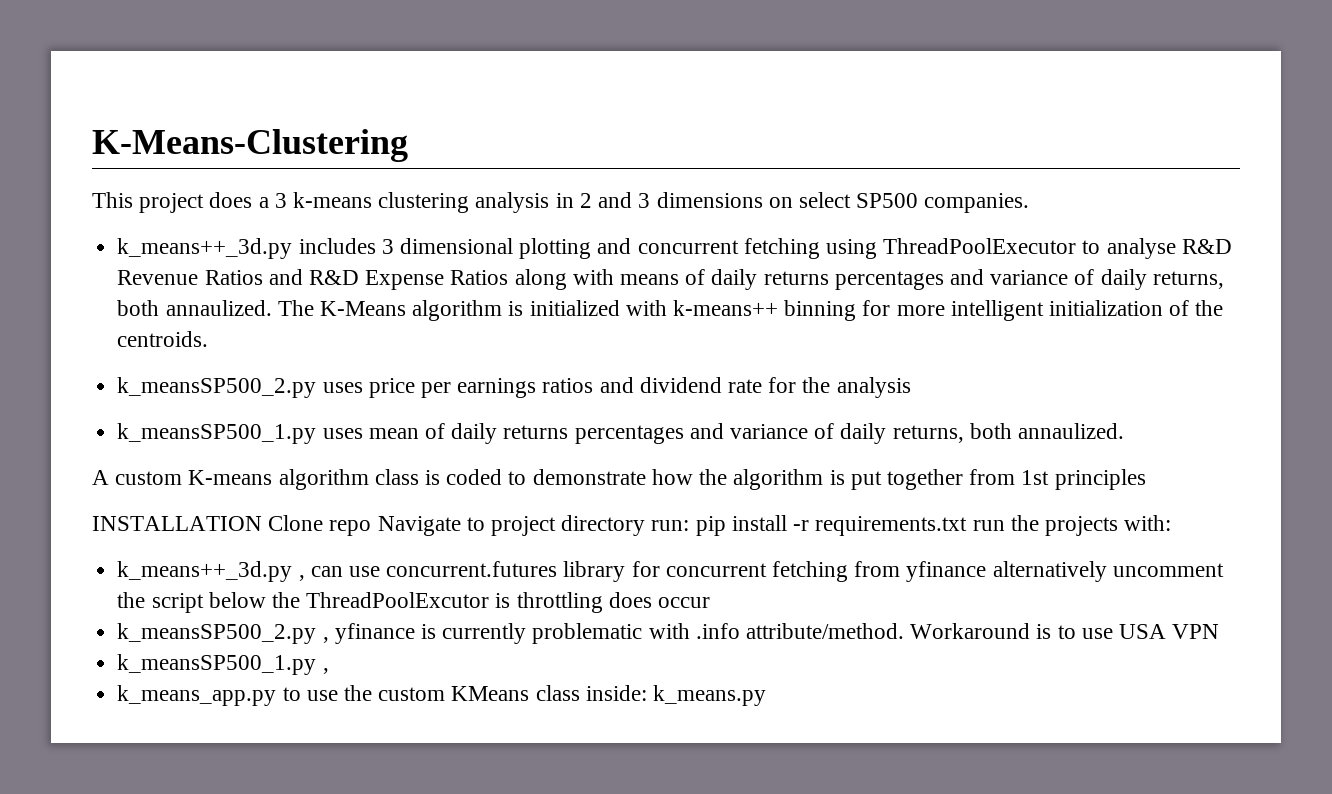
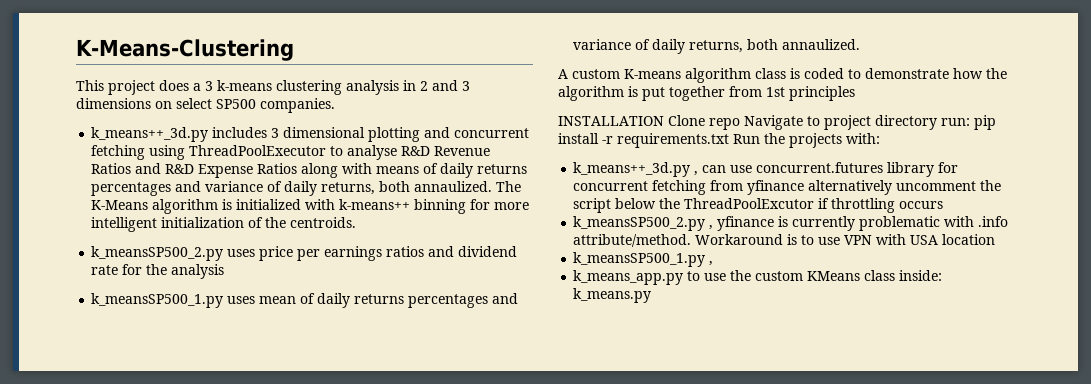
- INSTALLATION Clone repo Navigate to project directory run: pip install -r requirements.txt run the projects with:
+ INSTALLATION Clone repo Navigate to project directory run: pip install -r requirements.txt Run the projects with:
- k_means++_3d.py , can use concurrent.futures library for concurrent fetching from yfinance alternatively uncomment the script below the ThreadPoolExcutor is throttling does occur
+ k_means++_3d.py , can use concurrent.futures library for concurrent fetching from yfinance alternatively uncomment the script below the ThreadPoolExcutor if throttling occurs
- Workaround is to use USA VPN
+ Workaround is to use VPN with USA location

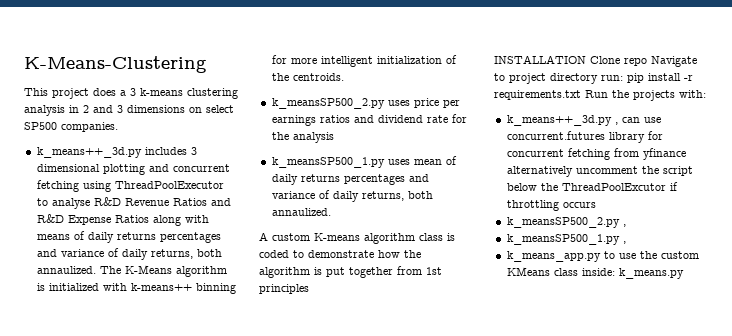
- k_meansSP500_2.py , yfinance is currently problematic with .info attribute/method. Workaround is to use VPN with USA location
+ k_meansSP500_2.py ,

